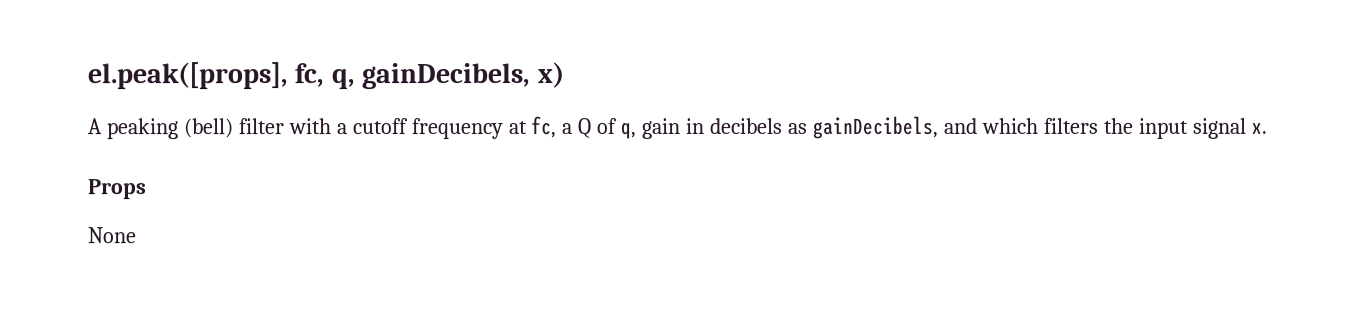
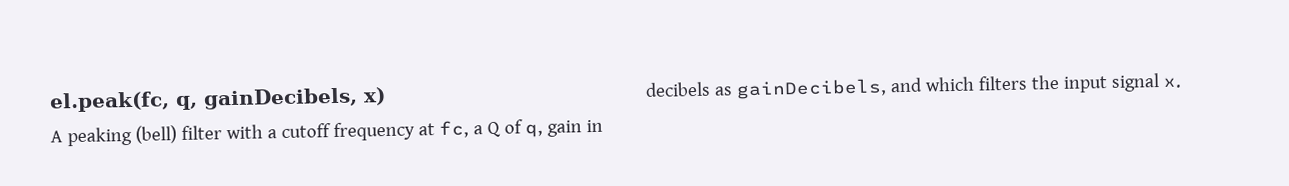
- el.peak([props], fc, q, gainDecibels, x)
+ el.peak(fc, q, gainDecibels, x)
- Props
- None

